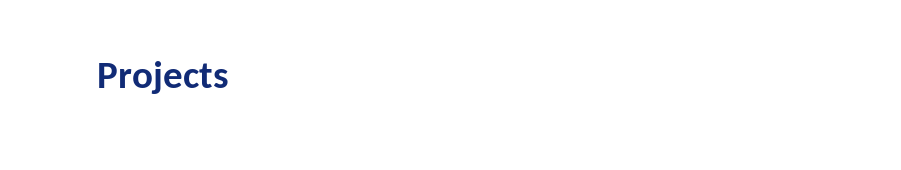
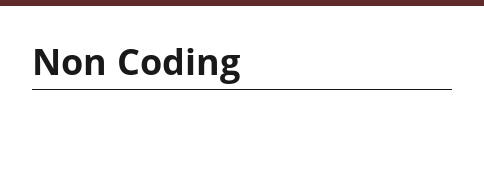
- Projects
+ Non Coding

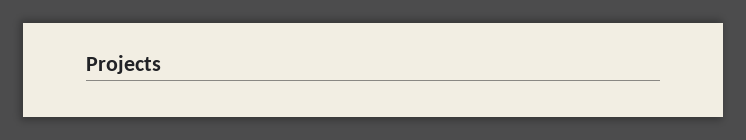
- Non Coding
+ Projects

